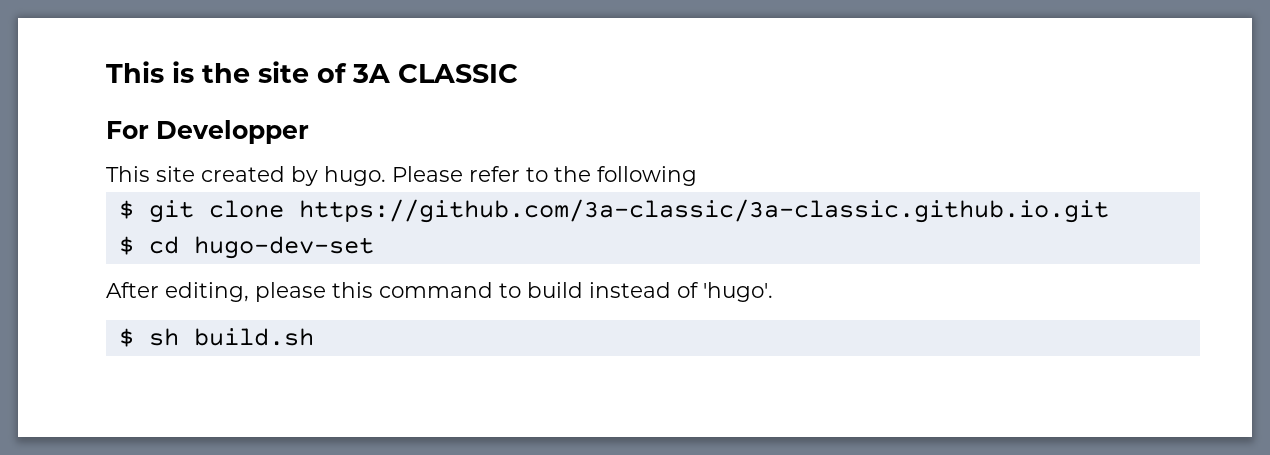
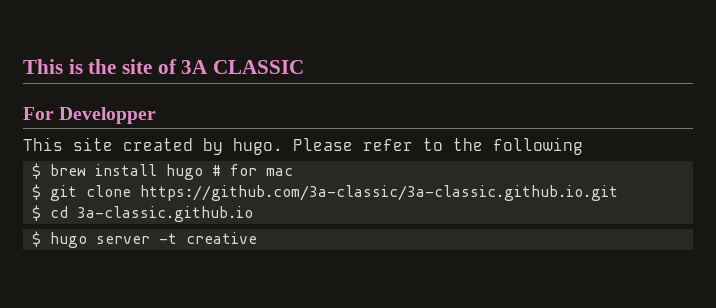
+ $ brew install hugo # for mac
- $ cd hugo-dev-set
- After editing, please this command to build instead of 'hugo'.
- $ sh build.sh
+ $ cd 3a-classic.github.io
+ $ hugo server -t creative

